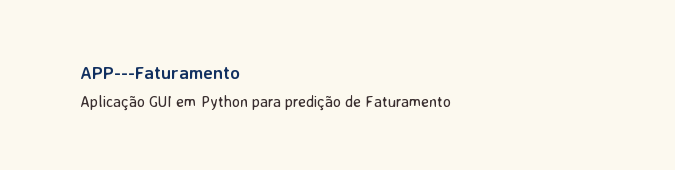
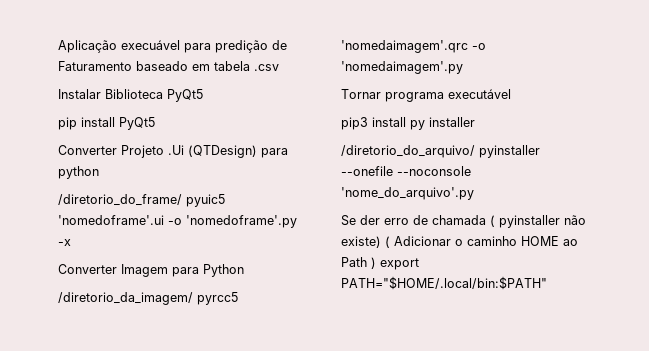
- APP---Faturamento
- Aplicação GUI em Python para predição de Faturamento
+ Aplicação execuável para predição de Faturamento baseado em tabela .csv
+ Instalar Biblioteca PyQt5
+ pip install PyQt5
+ Converter Projeto .Ui (QTDesign) para python
+ /diretorio_do_frame/ pyuic5 'nomedoframe'.ui -o 'nomedoframe'.py -x
+ Converter Imagem para Python
+ /diretorio_da_imagem/ pyrcc5 'nomedaimagem'.qrc -o 'nomedaimagem'.py
+ Tornar programa executável
+ pip3 install py installer
+ /diretorio_do_arquivo/ pyinstaller --onefile --noconsole 'nome_do_arquivo'.py
+ Se der erro de chamada ( pyinstaller não existe) ( Adicionar o caminho HOME ao Path ) export PATH="$HOME/.local/bin:$PATH"

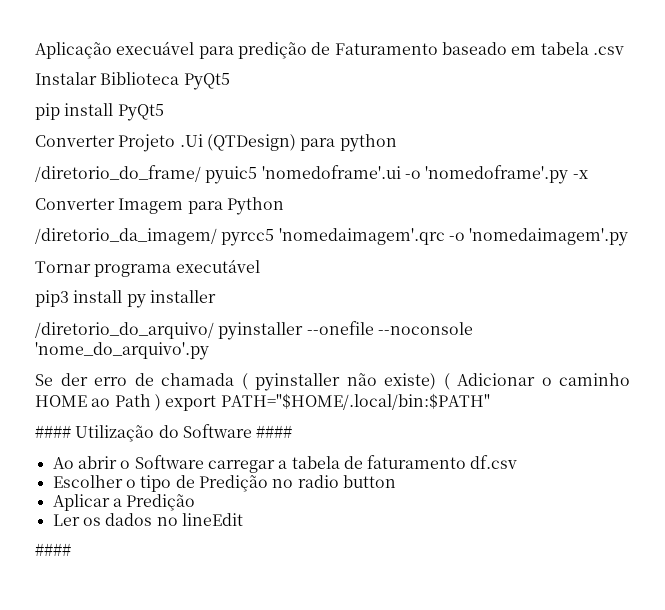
+ #### Utilização do Software ####
+ Ao abrir o Software carregar a tabela de faturamento df.csv
+ Escolher o tipo de Predição no radio button
+ Aplicar a Predição
+ Ler os dados no lineEdit
+ ####

